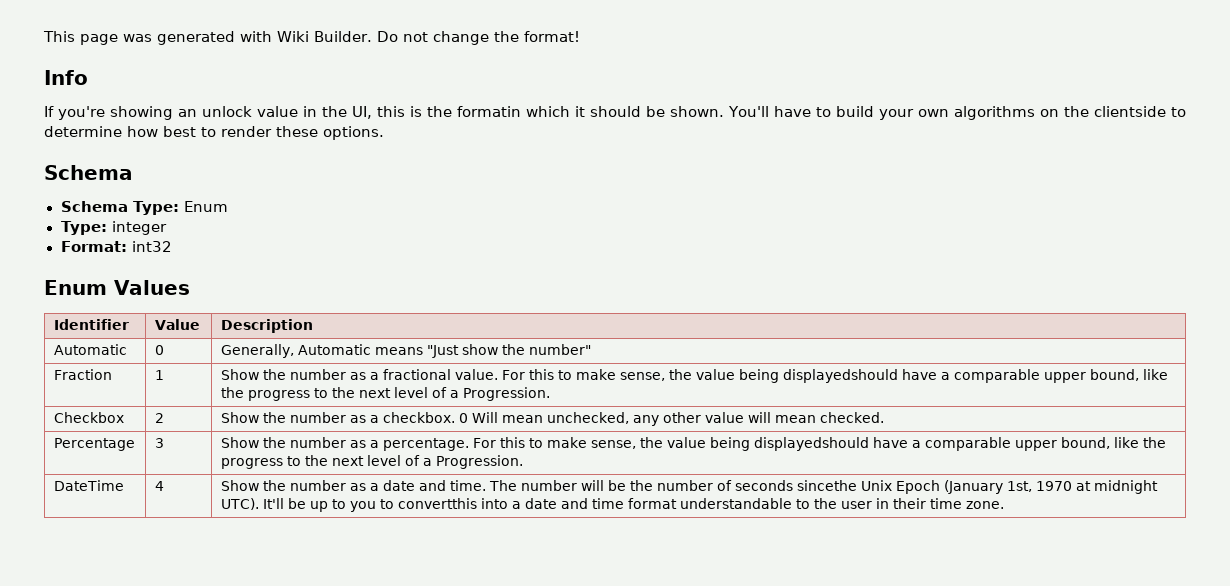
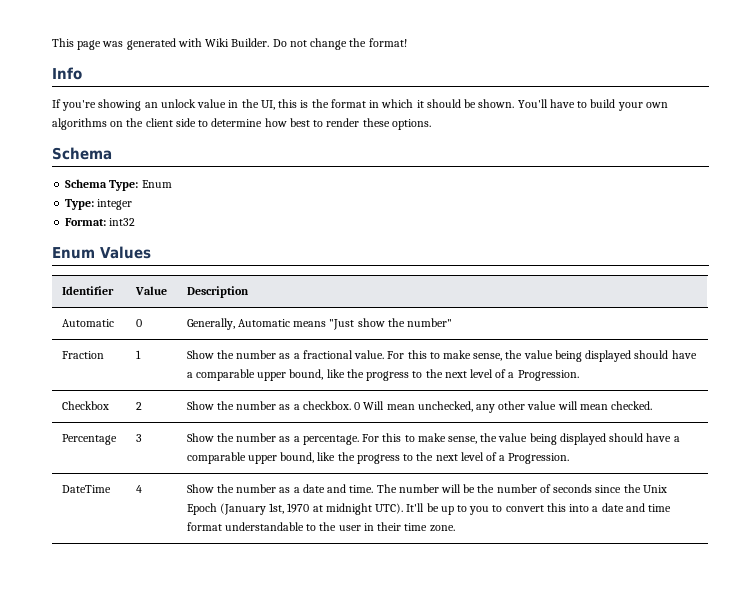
- If you're showing an unlock value in the UI, this is the formatin which it should be shown.
+ If you're showing an unlock value in the UI, this is the format in which it should be shown.
- You'll have to build your own algorithms on the clientside to determine how best to render these options.
+ You'll have to build your own algorithms on the client side to determine how best to render these options.
- Fraction | 1 | Show the number as a fractional value. For this to make sense, the value being displayedshould have a comparable upper bound, like the progress to the next level of a Progression.
+ Fraction | 1 | Show the number as a fractional value. For this to make sense, the value being displayed should have a comparable upper bound, like the progress to the next level of a Progression.
- Percentage | 3 | Show the number as a percentage. For this to make sense, the value being displayedshould have a comparable upper bound, like the progress to the next level of a Progression.
+ Percentage | 3 | Show the number as a percentage. For this to make sense, the value being displayed should have a comparable upper bound, like the progress to the next level of a Progression.
- The number will be the number of seconds sincethe Unix Epoch (January 1st, 1970 at midnight UTC).
+ The number will be the number of seconds since the Unix Epoch (January 1st, 1970 at midnight UTC).
- It'll be up to you to convertthis into a date and time format understandable to the user in their time zone.
+ It'll be up to you to convert this into a date and time format understandable to the user in their time zone.

